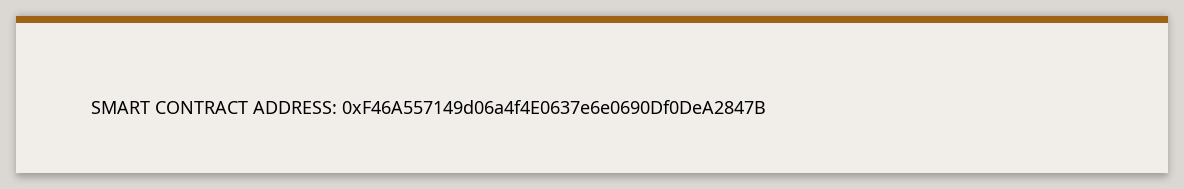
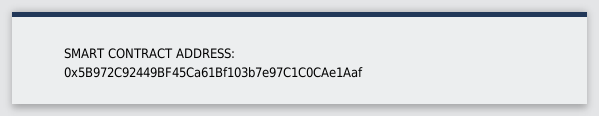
- SMART CONTRACT ADDRESS: 0xF46A557149d06a4f4E0637e6e0690Df0DeA2847B
+ SMART CONTRACT ADDRESS: 0x5B972C92449BF45Ca61Bf103b7e97C1C0CAe1Aaf

